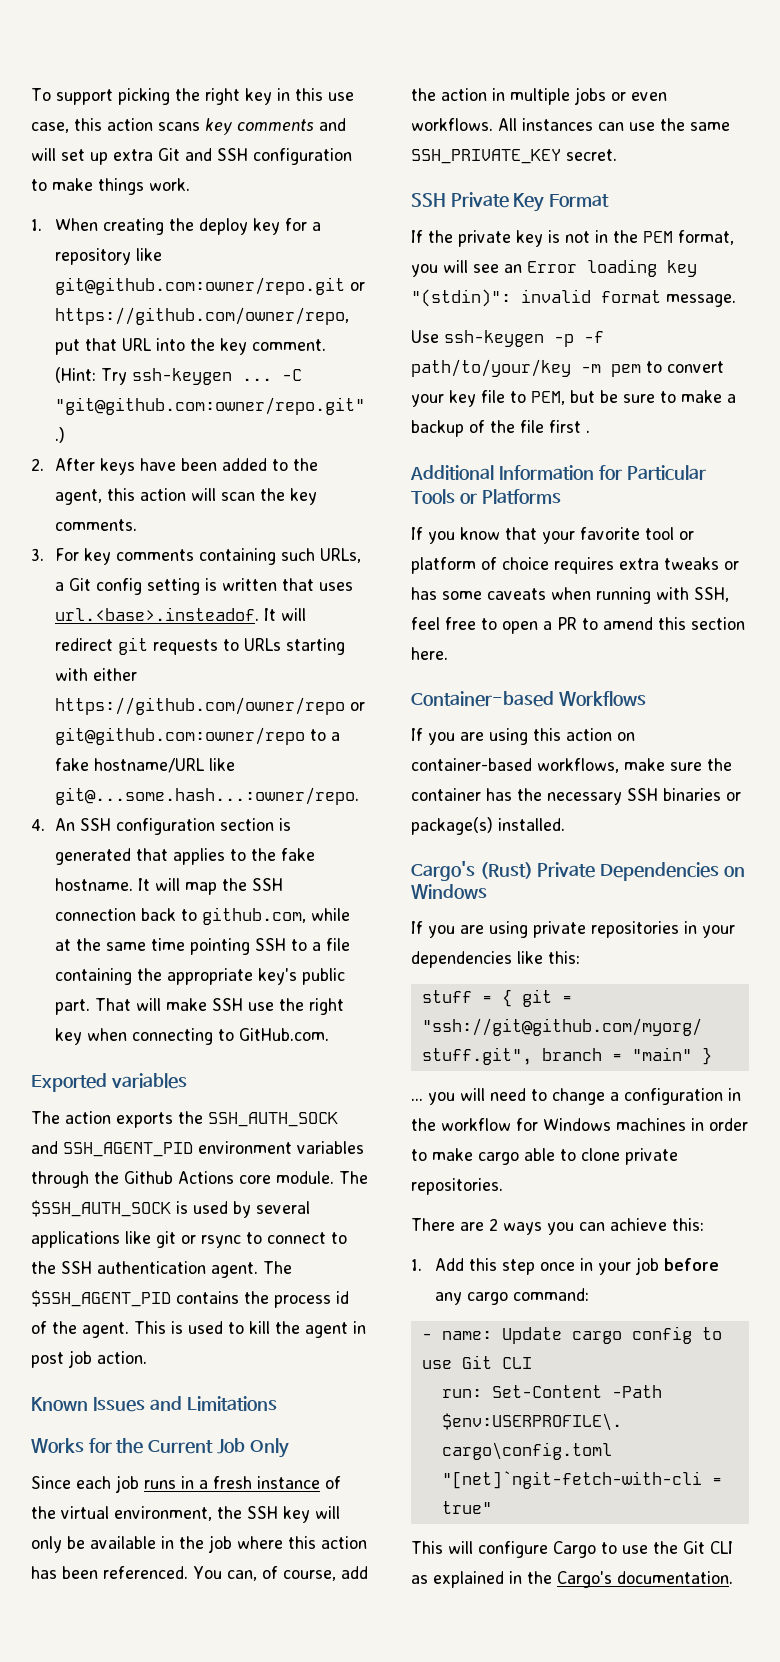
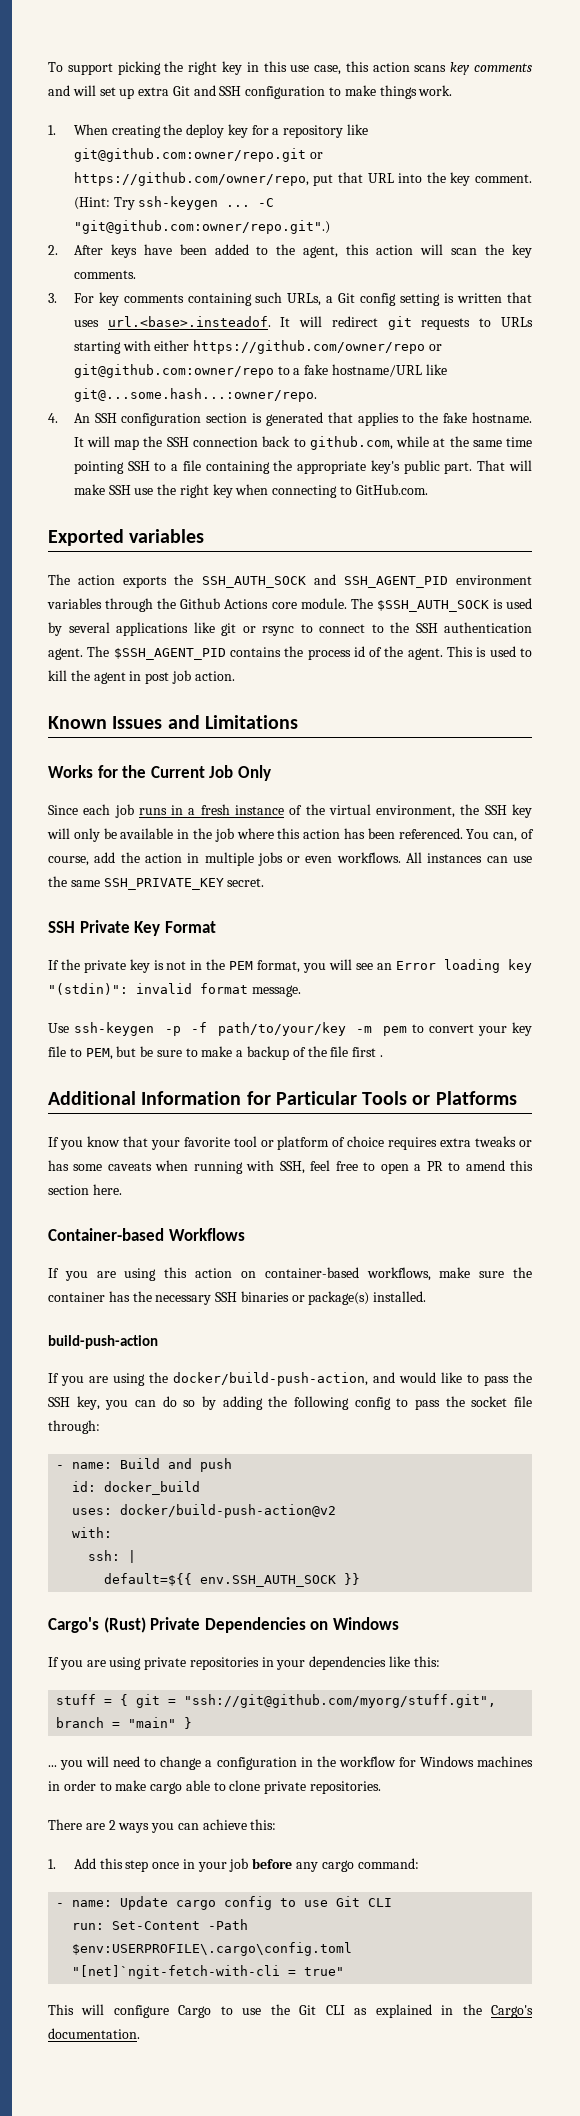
+ build-push-action
+ If you are using the docker/build-push-action, and would like to pass the SSH key, you can do so by adding the following config to pass the socket file through:
+ - name: Build and push
+ id: docker_build
+ uses: docker/build-push-action@v2
+ with:
+ ssh: |
+ default=${{ env.SSH_AUTH_SOCK }}

